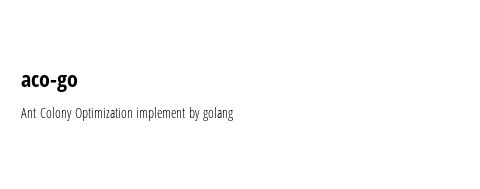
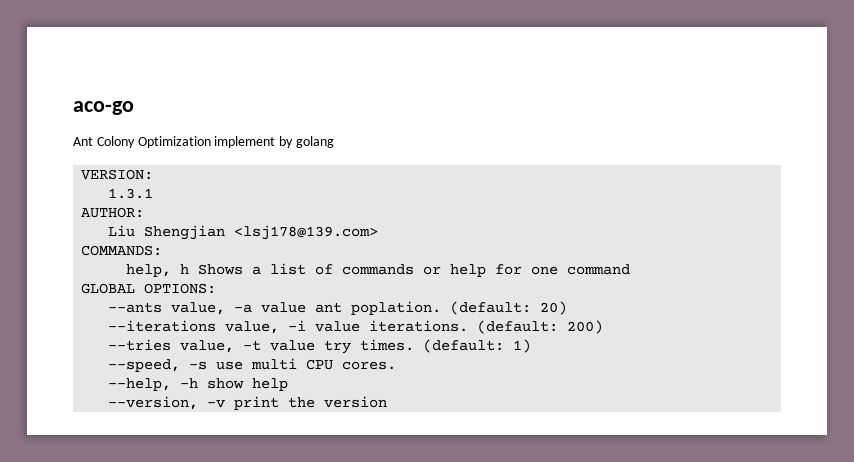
+ VERSION:
+ 1.3.1
+ AUTHOR:
+ Liu Shengjian <lsj178@139.com>
+ COMMANDS:
+ help, h Shows a list of commands or help for one command
+ GLOBAL OPTIONS:
+ --ants value, -a value ant poplation. (default: 20)
+ --iterations value, -i value iterations. (default: 200)
+ --tries value, -t value try times. (default: 1)
+ --speed, -s use multi CPU cores.
+ --help, -h show help
+ --version, -v print the version

